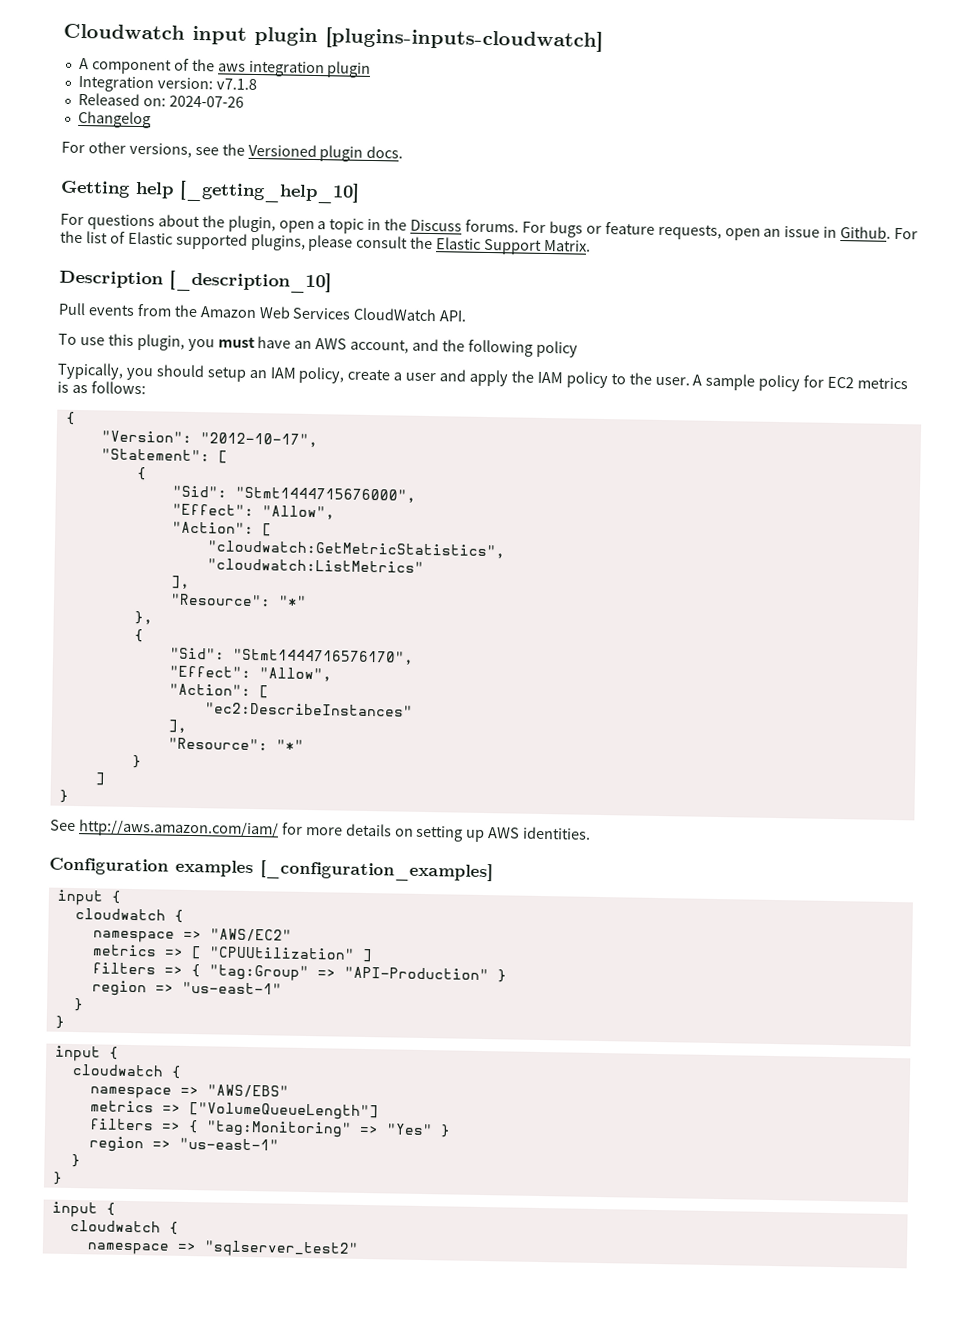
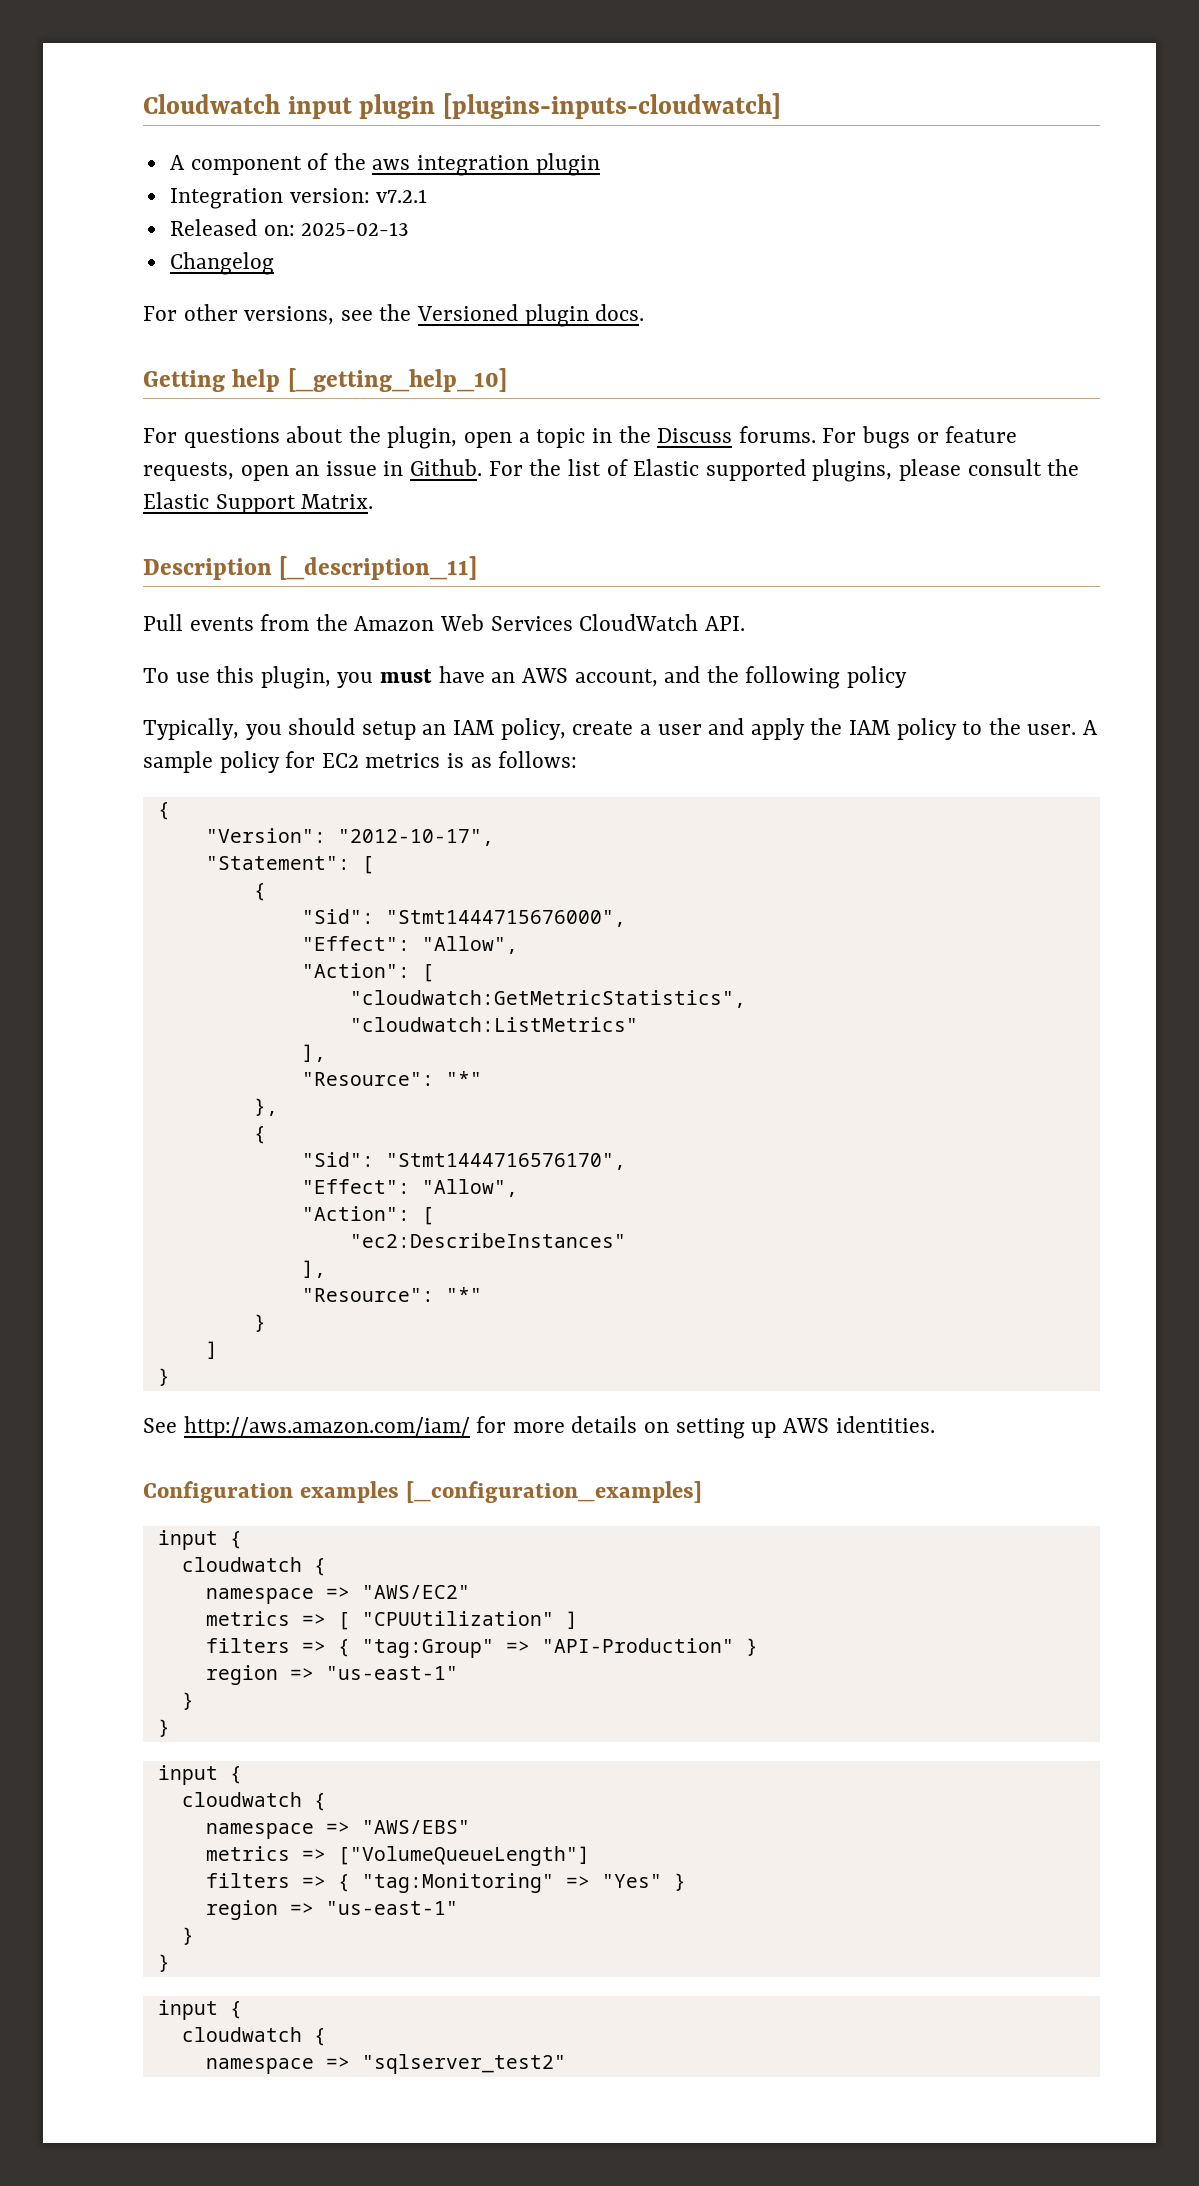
- Integration version: v7.1.8
+ Integration version: v7.2.1
- Released on: 2024-07-26
+ Released on: 2025-02-13
- Description [_description_10]
+ Description [_description_11]

